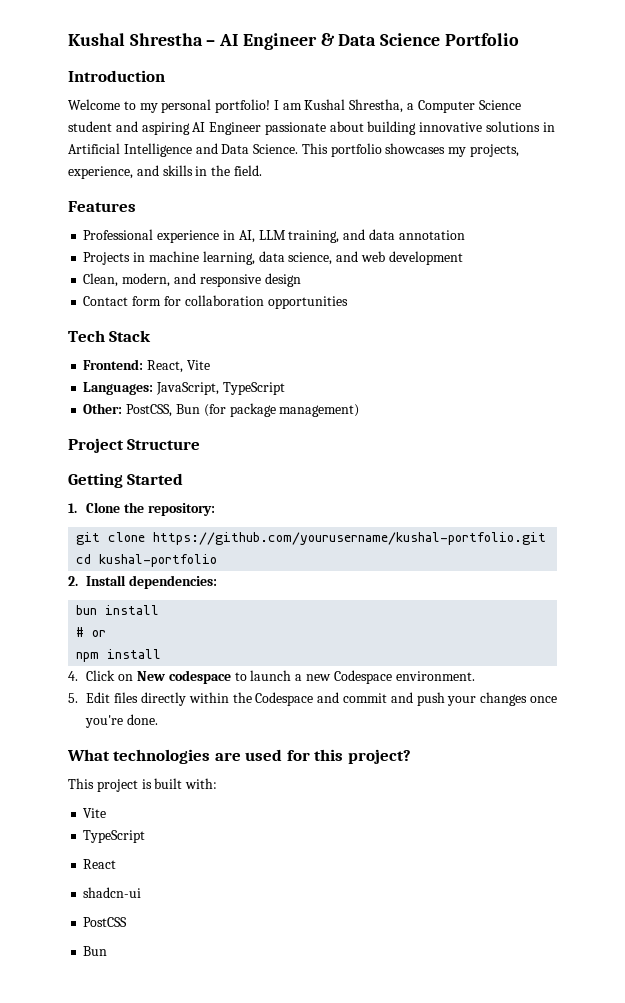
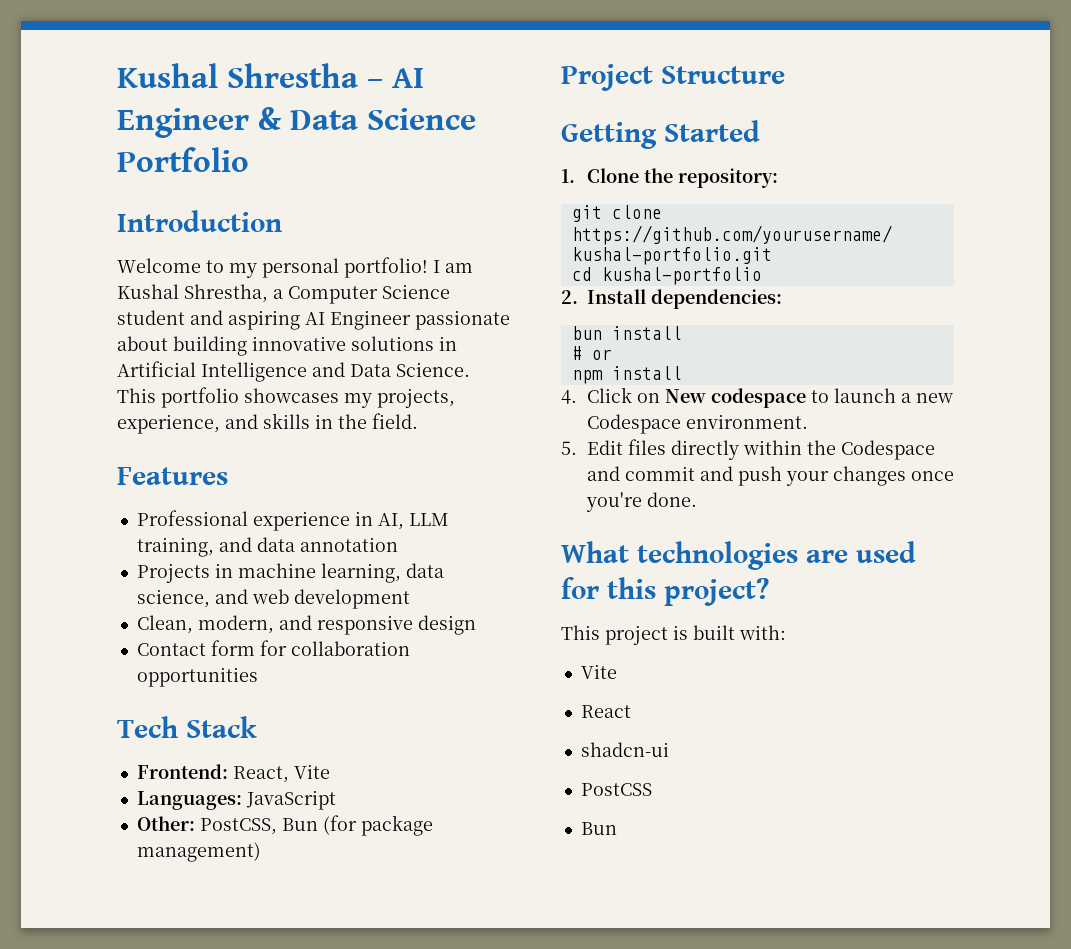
- Languages: JavaScript, TypeScript
+ Languages: JavaScript
  This project is built with:
  Vite
- TypeScript

